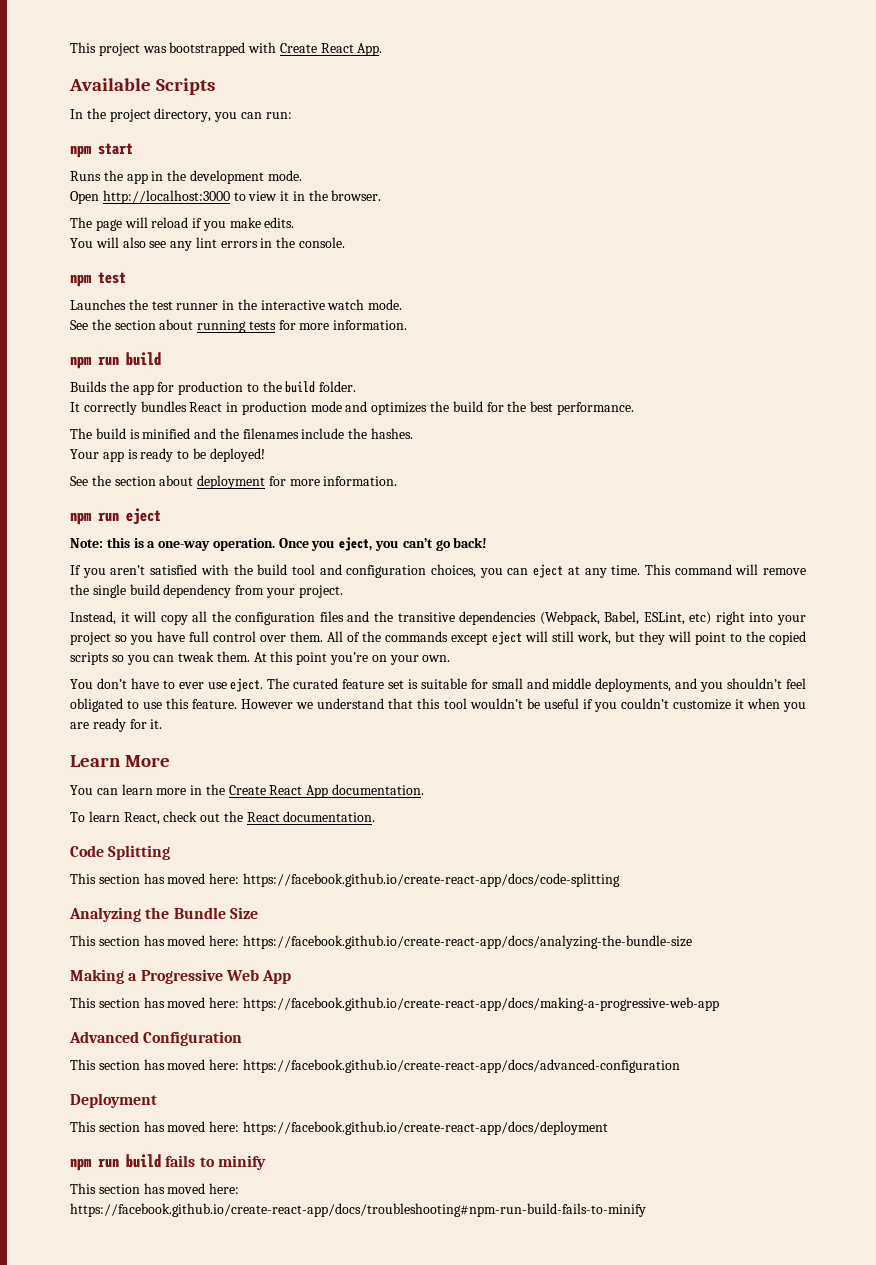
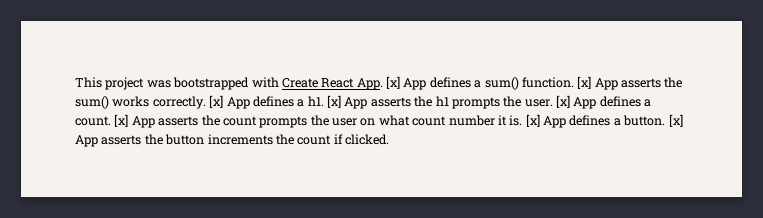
- This project was bootstrapped with Create React App.
- Available Scripts
- In the project directory, you can run:
- npm start
- Runs the app in the development mode.
- Open http://localhost:3000 to view it in the browser.
- The page will reload if you make edits.
- You will also see any lint errors in the console.
- npm test
- Launches the test runner in the interactive watch mode.
- See the section about running tests for more information.
- npm run build
- Builds the app for production to the build folder.
- It correctly bundles React in production mode and optimizes the build for the best performance.
- The build is minified and the filenames include the hashes.
- Your app is ready to be deployed!
- See the section about deployment for more information.
- npm run eject
- Note: this is a one-way operation. Once you eject, you can’t go back!
- If you aren’t satisfied with the build tool and configuration choices, you can eject at any time. This command will remove the single build dependency from your project.
- Instead, it will copy all the configuration files and the transitive dependencies (Webpack, Babel, ESLint, etc) right into your project so you have full control over them. All of the commands except eject will still work, but they will point to the copied scripts so you can tweak them. At this point you’re on your own.
- You don’t have to ever use eject. The curated feature set is suitable for small and middle deployments, and you shouldn’t feel obligated to use this feature. However we understand that this tool wouldn’t be useful if you couldn’t customize it when you are ready for it.
- Learn More
- You can learn more in the Create React App documentation.
- To learn React, check out the React documentation.
- Code Splitting
- This section has moved here: https://facebook.github.io/create-react-app/docs/code-splitting
- Analyzing the Bundle Size
- This section has moved here: https://facebook.github.io/create-react-app/docs/analyzing-the-bundle-size
- Making a Progressive Web App
- This section has moved here: https://facebook.github.io/create-react-app/docs/making-a-progressive-web-app
- Advanced Configuration
- This section has moved here: https://facebook.github.io/create-react-app/docs/advanced-configuration
- Deployment
- This section has moved here: https://facebook.github.io/create-react-app/docs/deployment
- npm run build fails to minify
- This section has moved here: https://facebook.github.io/create-react-app/docs/troubleshooting#npm-run-build-fails-to-minify
+ This project was bootstrapped with Create React App. [x] App defines a sum() function. [x] App asserts the sum() works correctly. [x] App defines a h1. [x] App asserts the h1 prompts the user. [x] App defines a count. [x] App asserts the count prompts the user on what count number it is. [x] App defines a button. [x] App asserts the button increments the count if clicked.

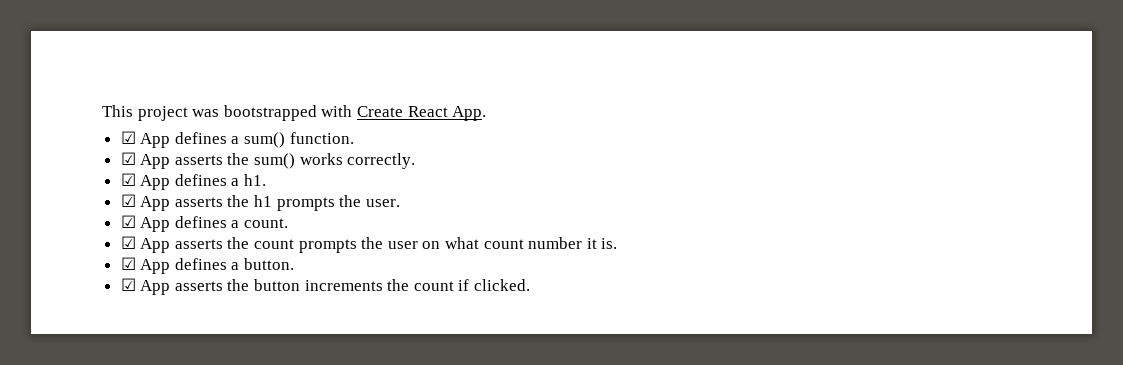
- This project was bootstrapped with Create React App. [x] App defines a sum() function. [x] App asserts the sum() works correctly. [x] App defines a h1. [x] App asserts the h1 prompts the user. [x] App defines a count. [x] App asserts the count prompts the user on what count number it is. [x] App defines a button. [x] App asserts the button increments the count if clicked.
+ This project was bootstrapped with Create React App.
+ ☑ App defines a sum() function.
+ ☑ App asserts the sum() works correctly.
+ ☑ App defines a h1.
+ ☑ App asserts the h1 prompts the user.
+ ☑ App defines a count.
+ ☑ App asserts the count prompts the user on what count number it is.
+ ☑ App defines a button.
+ ☑ App asserts the button increments the count if clicked.

